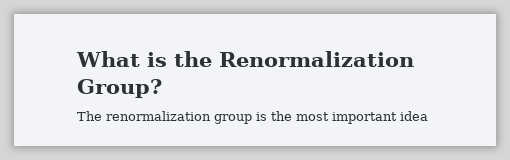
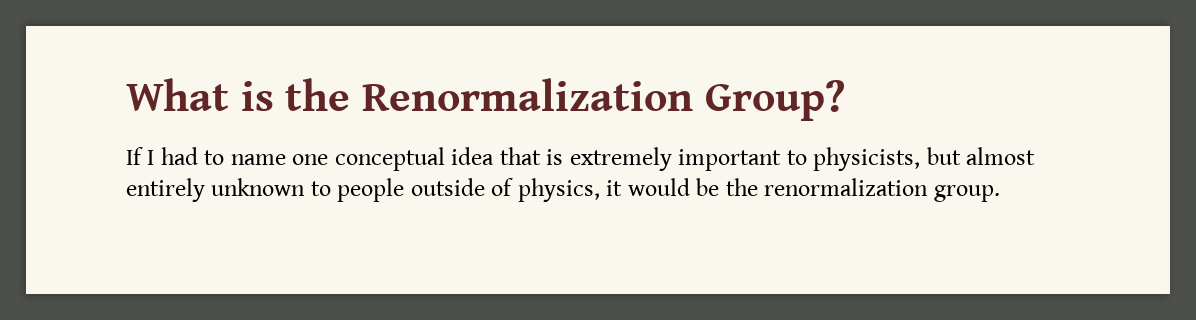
- The renormalization group is the most important idea
+ If I had to name one conceptual idea that is extremely important to physicists, but almost entirely unknown to people outside of physics, it would be the renormalization group.

